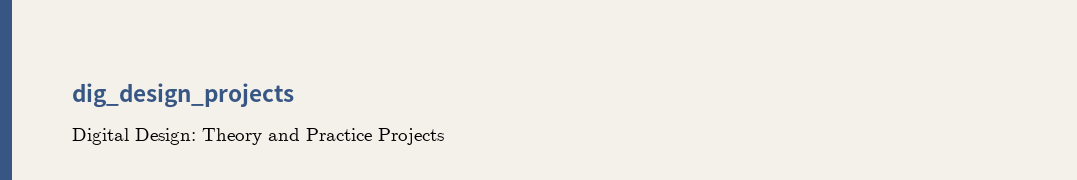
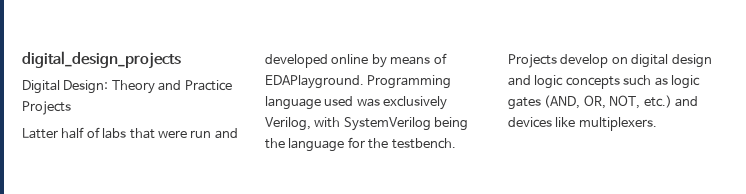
- dig_design_projects
+ digital_design_projects
+ Latter half of labs that were run and developed online by means of EDAPlayground. Programming language used was exclusively Verilog, with SystemVerilog being the language for the testbench. Projects develop on digital design and logic concepts such as logic gates (AND, OR, NOT, etc.) and devices like multiplexers.

